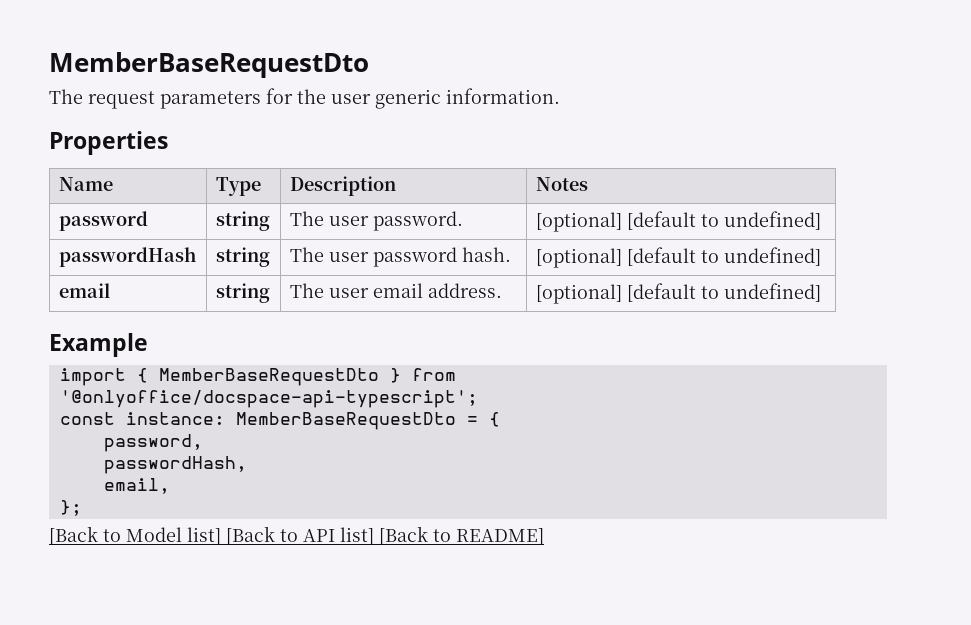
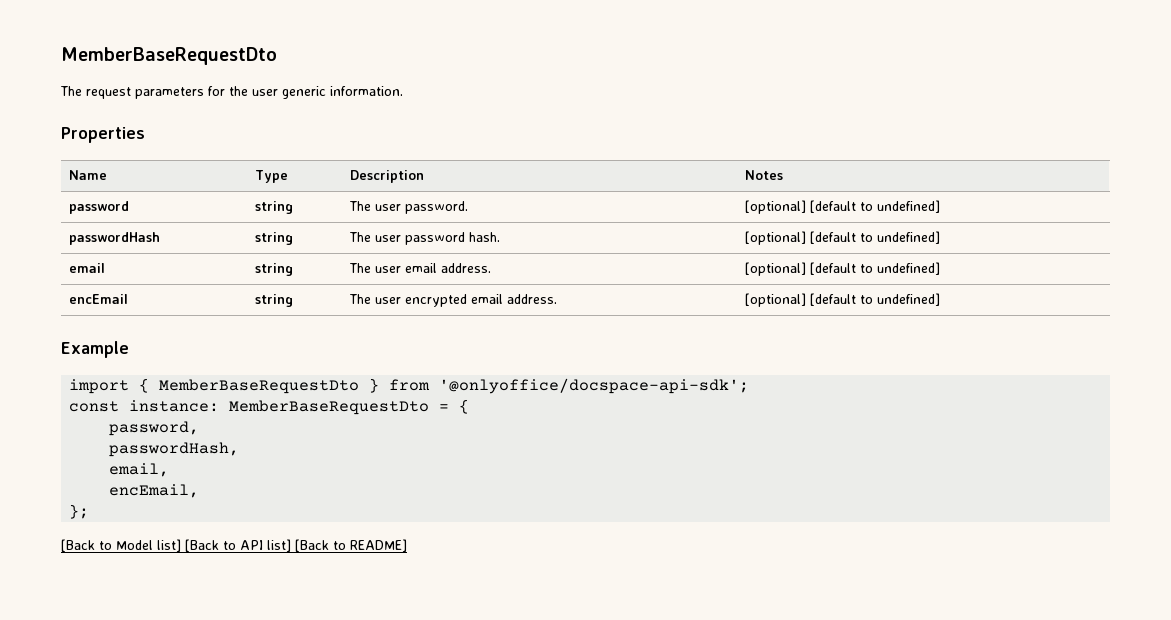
+ encEmail | string | The user encrypted email address. | [optional] [default to undefined]
- import { MemberBaseRequestDto } from '@onlyoffice/docspace-api-typescript';
+ import { MemberBaseRequestDto } from '@onlyoffice/docspace-api-sdk';
+ encEmail,

